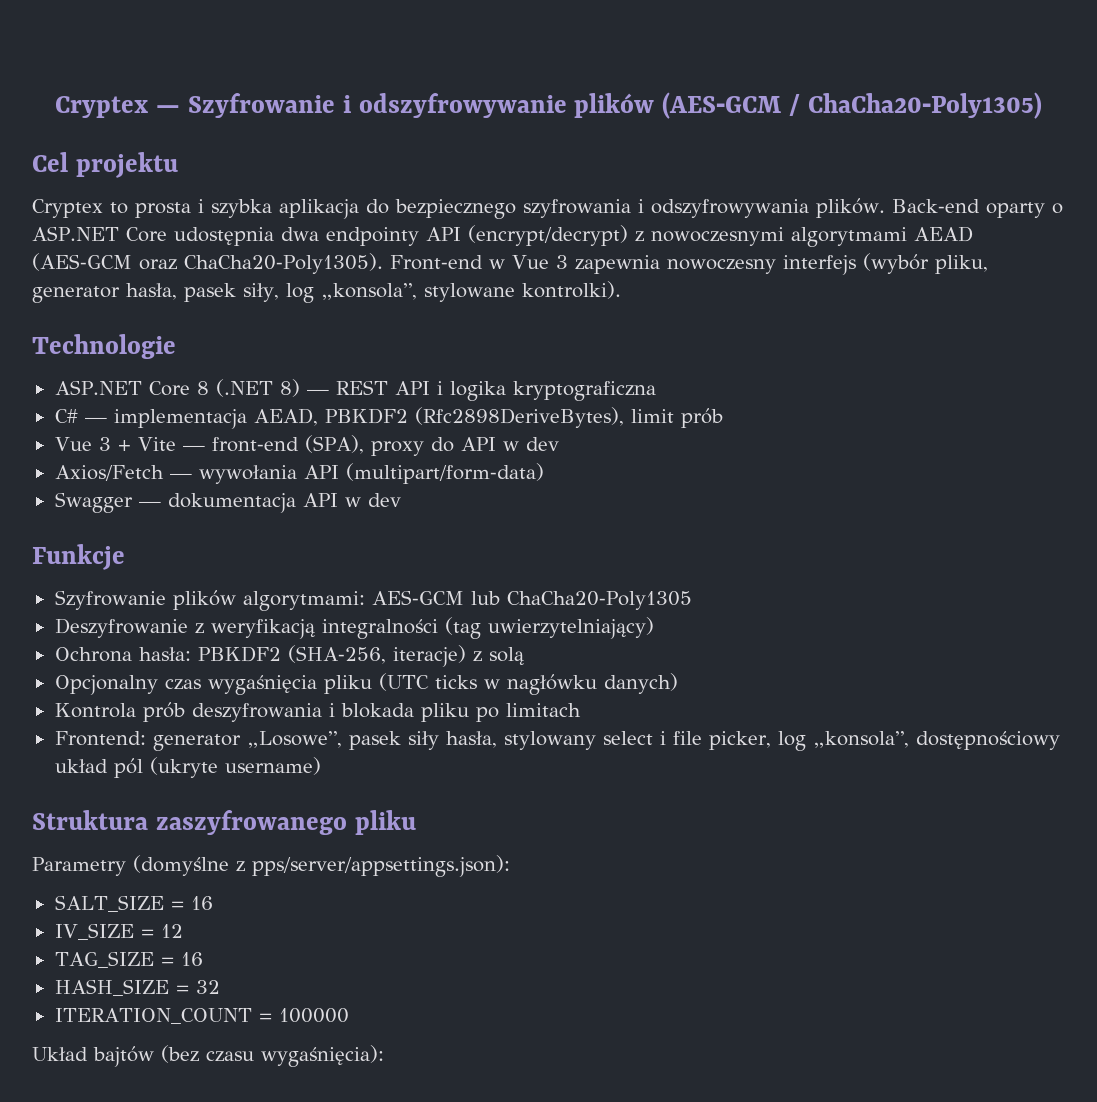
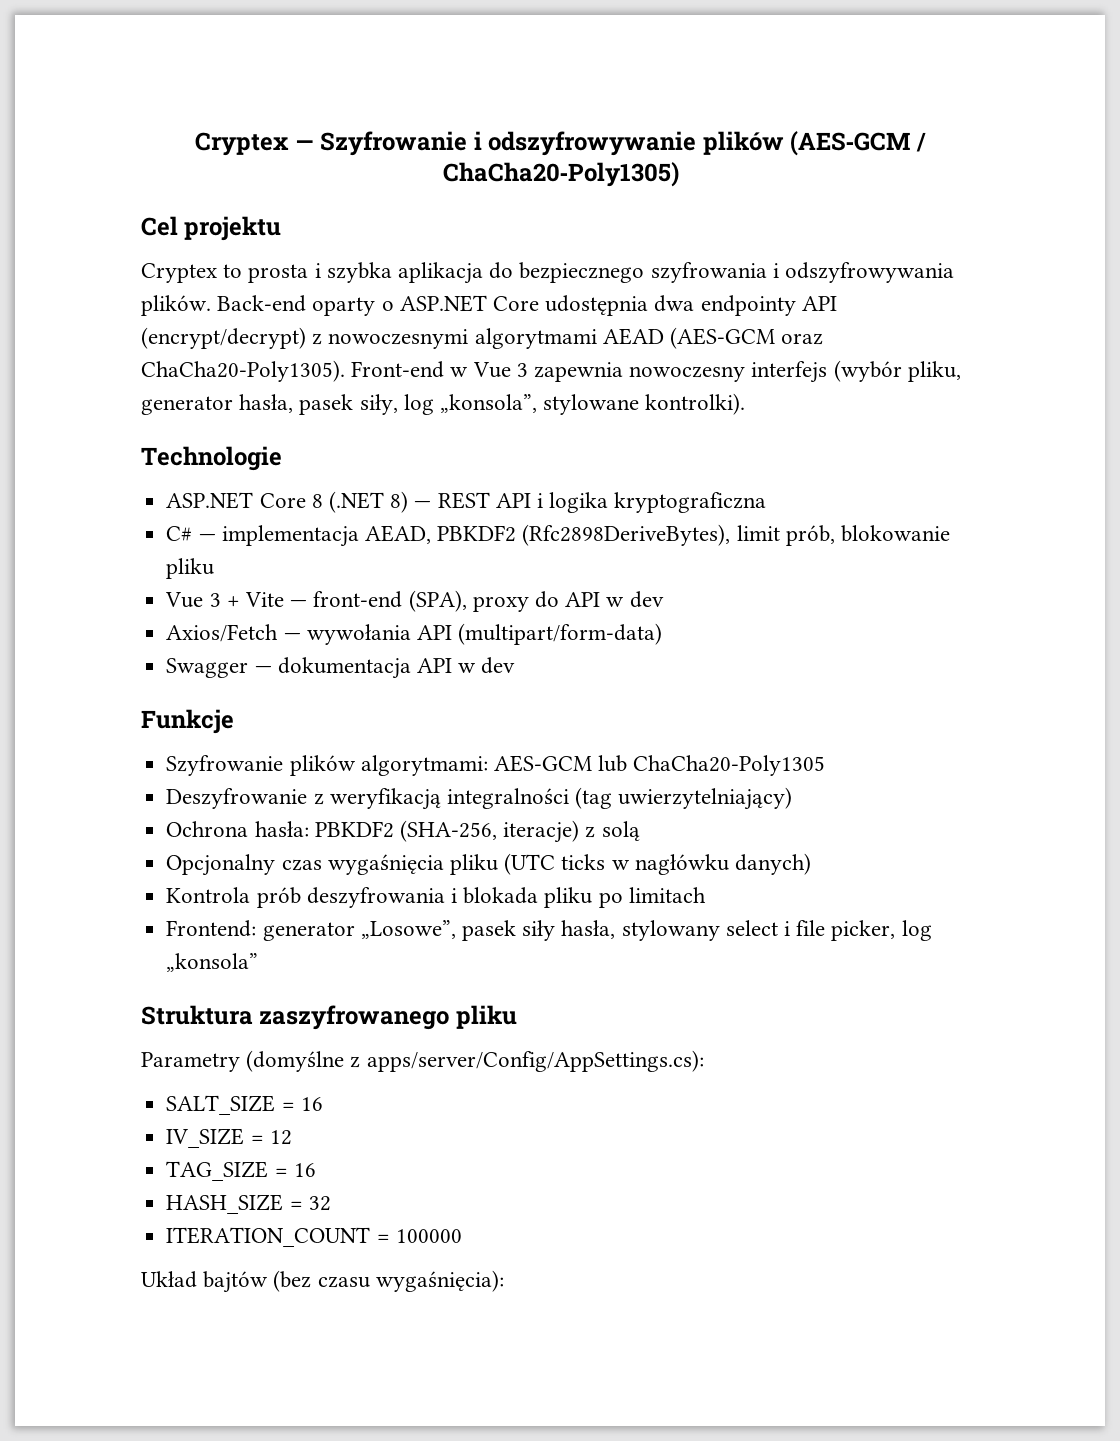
- C# — implementacja AEAD, PBKDF2 (Rfc2898DeriveBytes), limit prób
+ C# — implementacja AEAD, PBKDF2 (Rfc2898DeriveBytes), limit prób, blokowanie pliku
- Frontend: generator „Losowe”, pasek siły hasła, stylowany select i file picker, log „konsola”, dostępnościowy układ pól (ukryte username)
+ Frontend: generator „Losowe”, pasek siły hasła, stylowany select i file picker, log „konsola”
- Parametry (domyślne z pps/server/appsettings.json):
+ Parametry (domyślne z apps/server/Config/AppSettings.cs):

